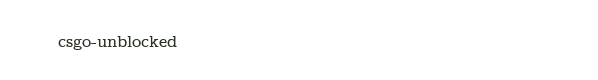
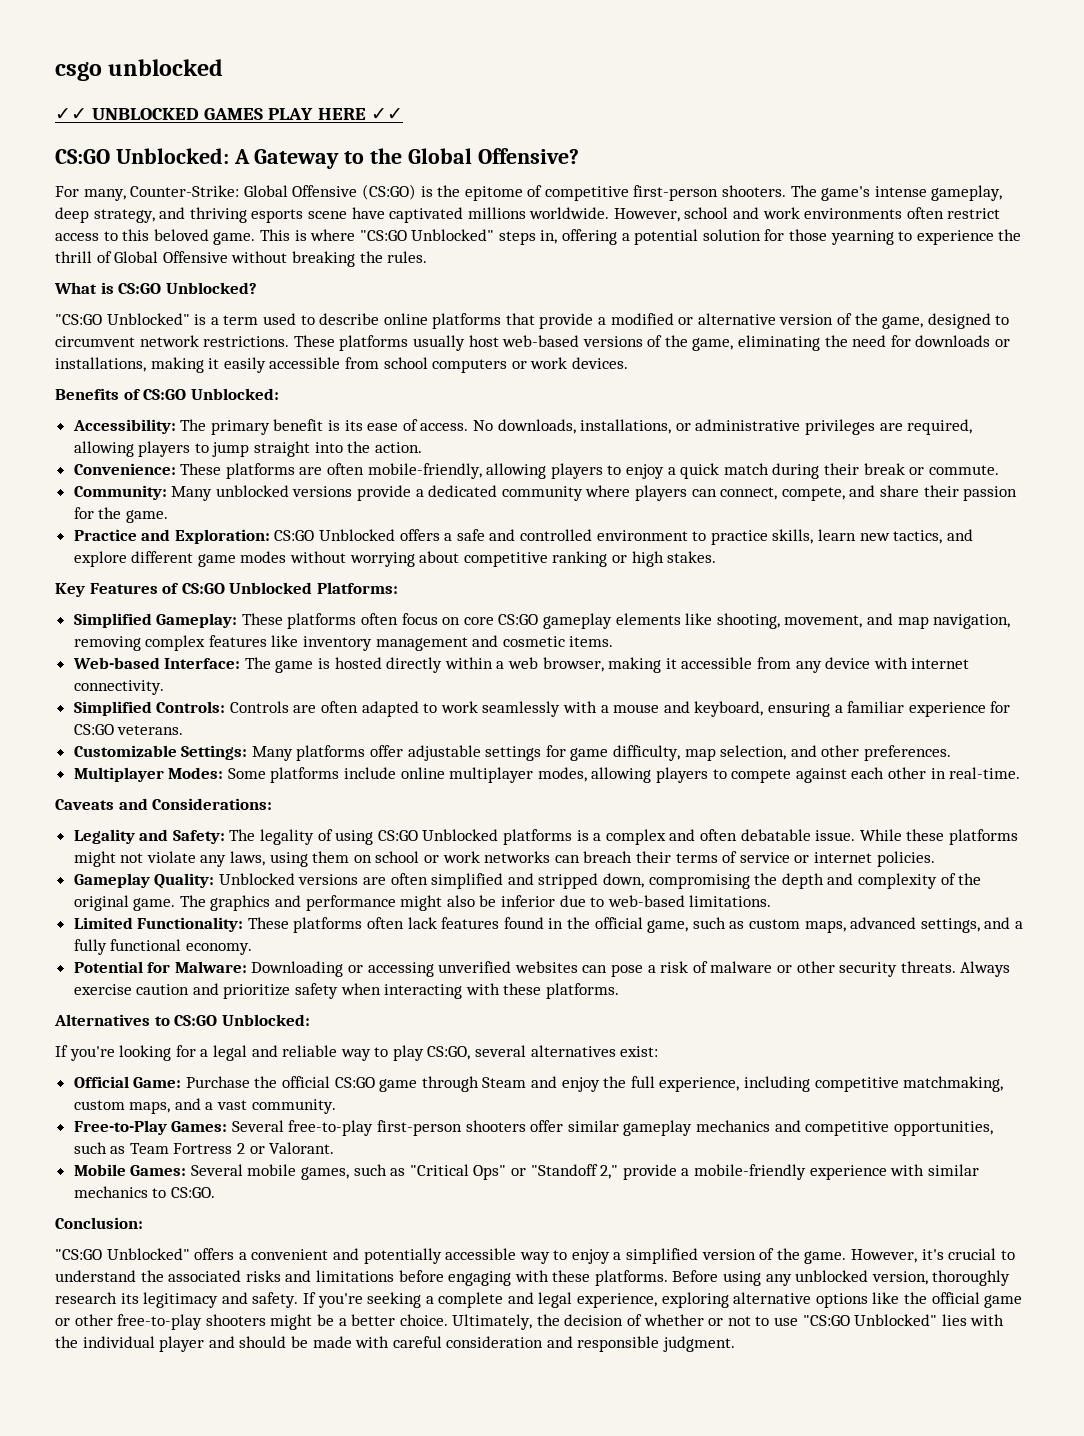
- csgo-unblocked
+ csgo unblocked
+ ✓✓ UNBLOCKED GAMES PLAY HERE ✓✓
+ CS:GO Unblocked: A Gateway to the Global Offensive?
+ For many, Counter-Strike: Global Offensive (CS:GO) is the epitome of competitive first-person shooters. The game's intense gameplay, deep strategy, and thriving esports scene have captivated millions worldwide. However, school and work environments often restrict access to this beloved game. This is where "CS:GO Unblocked" steps in, offering a potential solution for those yearning to experience the thrill of Global Offensive without breaking the rules.
+ What is CS:GO Unblocked?
+ "CS:GO Unblocked" is a term used to describe online platforms that provide a modified or alternative version of the game, designed to circumvent network restrictions. These platforms usually host web-based versions of the game, eliminating the need for downloads or installations, making it easily accessible from school computers or work devices.
+ Benefits of CS:GO Unblocked:
+ Accessibility: The primary benefit is its ease of access. No downloads, installations, or administrative privileges are required, allowing players to jump straight into the action.
+ Convenience: These platforms are often mobile-friendly, allowing players to enjoy a quick match during their break or commute.
+ Community: Many unblocked versions provide a dedicated community where players can connect, compete, and share their passion for the game.
+ Practice and Exploration: CS:GO Unblocked offers a safe and controlled environment to practice skills, learn new tactics, and explore different game modes without worrying about competitive ranking or high stakes.
+ Key Features of CS:GO Unblocked Platforms:
+ Simplified Gameplay: These platforms often focus on core CS:GO gameplay elements like shooting, movement, and map navigation, removing complex features like inventory management and cosmetic items.
+ Web-based Interface: The game is hosted directly within a web browser, making it accessible from any device with internet connectivity.
+ Simplified Controls: Controls are often adapted to work seamlessly with a mouse and keyboard, ensuring a familiar experience for CS:GO veterans.
+ Customizable Settings: Many platforms offer adjustable settings for game difficulty, map selection, and other preferences.
+ Multiplayer Modes: Some platforms include online multiplayer modes, allowing players to compete against each other in real-time.
+ Caveats and Considerations:
+ Legality and Safety: The legality of using CS:GO Unblocked platforms is a complex and often debatable issue. While these platforms might not violate any laws, using them on school or work networks can breach their terms of service or internet policies.
+ Gameplay Quality: Unblocked versions are often simplified and stripped down, compromising the depth and complexity of the original game. The graphics and performance might also be inferior due to web-based limitations.
+ Limited Functionality: These platforms often lack features found in the official game, such as custom maps, advanced settings, and a fully functional economy.
+ Potential for Malware: Downloading or accessing unverified websites can pose a risk of malware or other security threats. Always exercise caution and prioritize safety when interacting with these platforms.
+ Alternatives to CS:GO Unblocked:
+ If you're looking for a legal and reliable way to play CS:GO, several alternatives exist:
+ Official Game: Purchase the official CS:GO game through Steam and enjoy the full experience, including competitive matchmaking, custom maps, and a vast community.
+ Free-to-Play Games: Several free-to-play first-person shooters offer similar gameplay mechanics and competitive opportunities, such as Team Fortress 2 or Valorant.
+ Mobile Games: Several mobile games, such as "Critical Ops" or "Standoff 2," provide a mobile-friendly experience with similar mechanics to CS:GO.
+ Conclusion:
+ "CS:GO Unblocked" offers a convenient and potentially accessible way to enjoy a simplified version of the game. However, it's crucial to understand the associated risks and limitations before engaging with these platforms. Before using any unblocked version, thoroughly research its legitimacy and safety. If you're seeking a complete and legal experience, exploring alternative options like the official game or other free-to-play shooters might be a better choice. Ultimately, the decision of whether or not to use "CS:GO Unblocked" lies with the individual player and should be made with careful consideration and responsible judgment.

